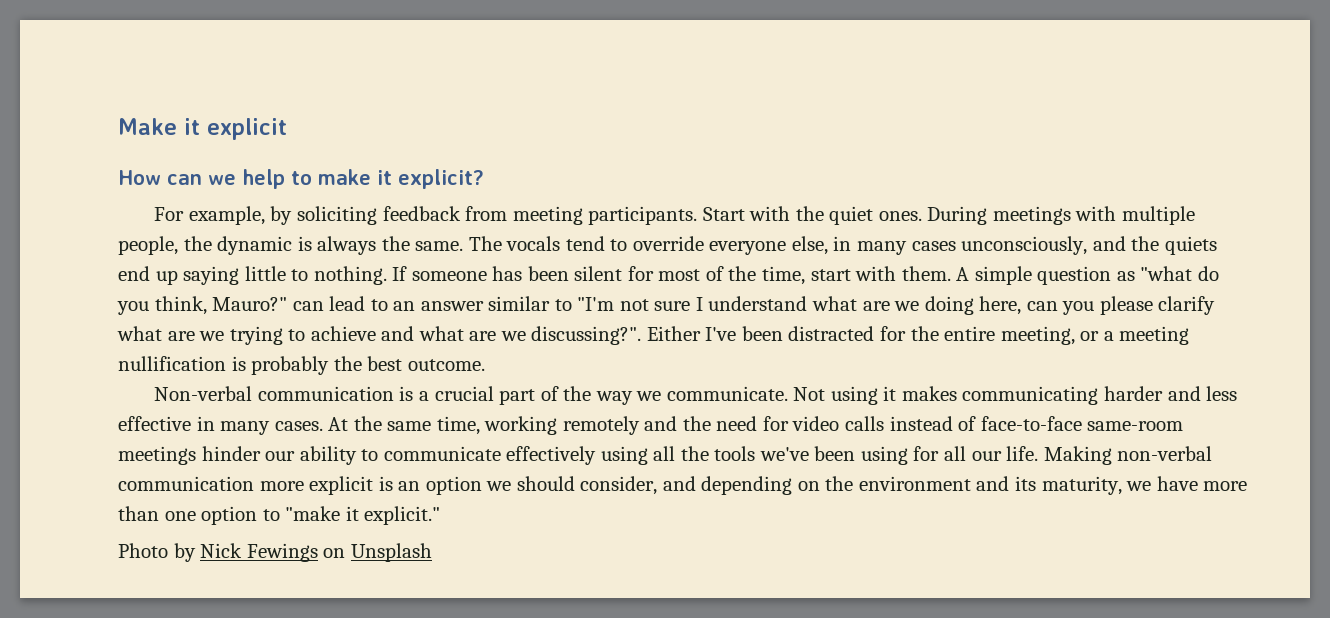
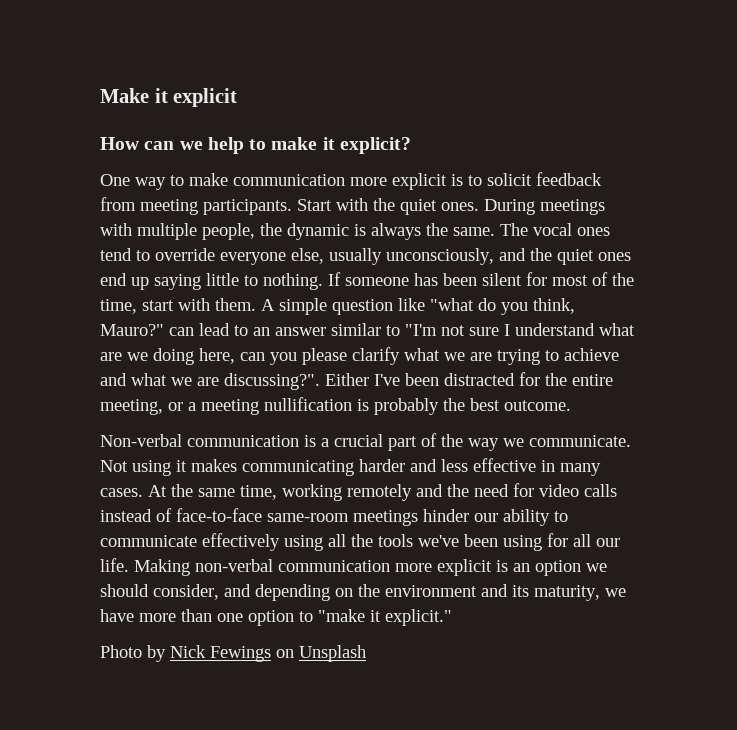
- For example, by soliciting feedback from meeting participants.
+ One way to make communication more explicit is to solicit feedback from meeting participants.
- The vocals tend to override everyone else, in many cases unconsciously, and the quiets end up saying little to nothing.
+ The vocal ones tend to override everyone else, usually unconsciously, and the quiet ones end up saying little to nothing.
- A simple question as "what do you think, Mauro?" can lead to an answer similar to "I'm not sure I understand what are we doing here, can you please clarify what are we trying to achieve and what are we discussing?".
+ A simple question like "what do you think, Mauro?" can lead to an answer similar to "I'm not sure I understand what are we doing here, can you please clarify what we are trying to achieve and what we are discussing?".

